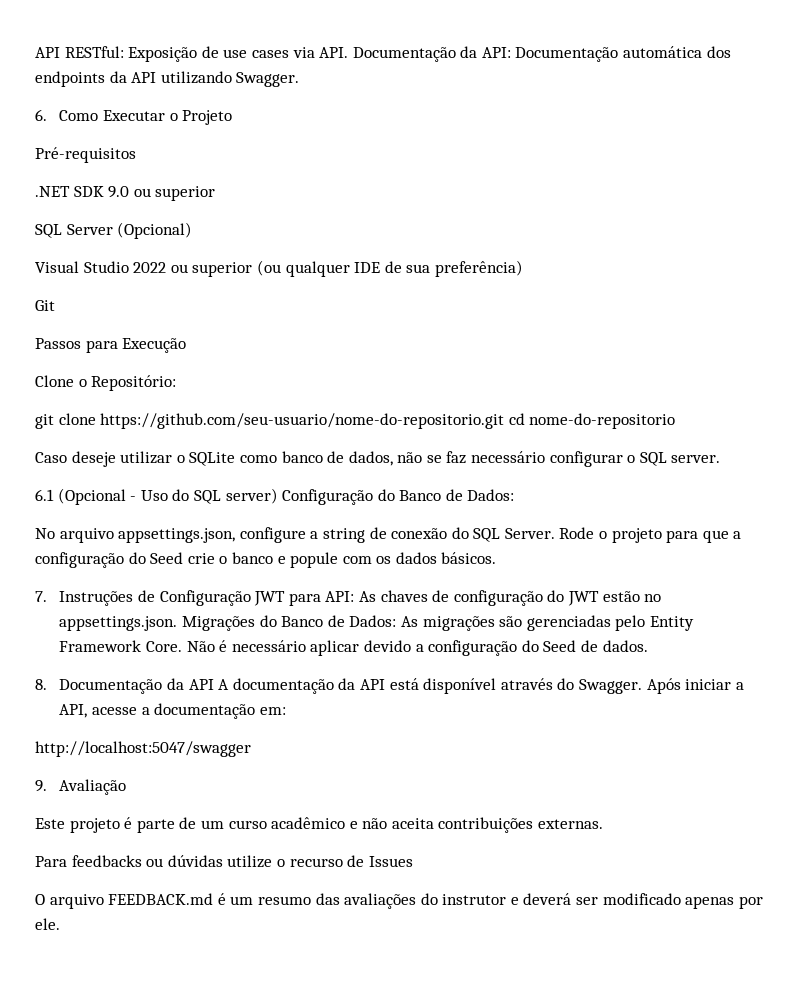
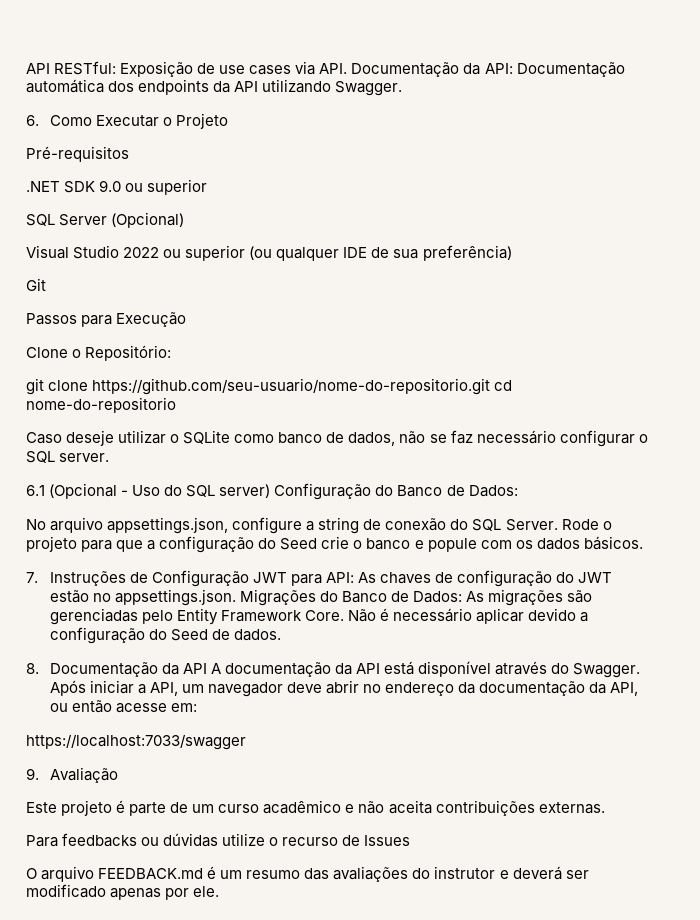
- Após iniciar a API, acesse a documentação em:
+ Após iniciar a API, um navegador deve abrir no endereço da documentação da API, ou então acesse em:
- http://localhost:5047/swagger
+ https://localhost:7033/swagger

